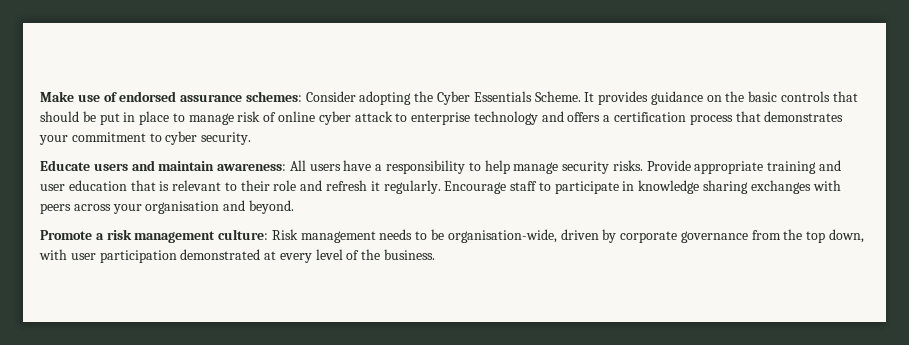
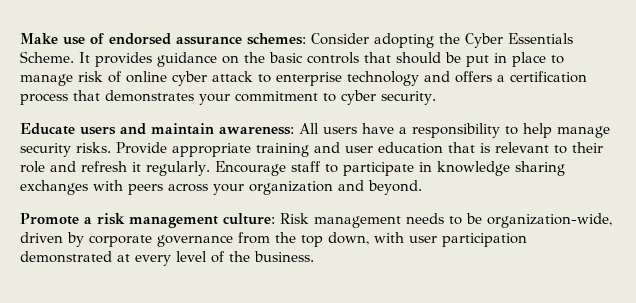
- Encourage staff to participate in knowledge sharing exchanges with peers across your organisation and beyond.
+ Encourage staff to participate in knowledge sharing exchanges with peers across your organization and beyond.
- Promote a risk management culture: Risk management needs to be organisation-wide, driven by corporate governance from the top down, with user participation demonstrated at every level of the business.
+ Promote a risk management culture: Risk management needs to be organization-wide, driven by corporate governance from the top down, with user participation demonstrated at every level of the business.

